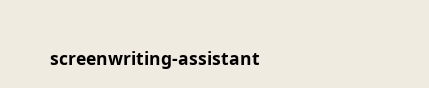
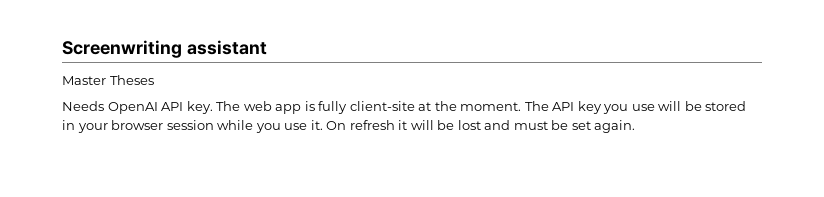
- screenwriting-assistant
+ Screenwriting assistant
+ Master Theses
+ Needs OpenAI API key. The web app is fully client-site at the moment. The API key you use will be stored in your browser session while you use it. On refresh it will be lost and must be set again.

